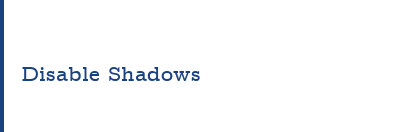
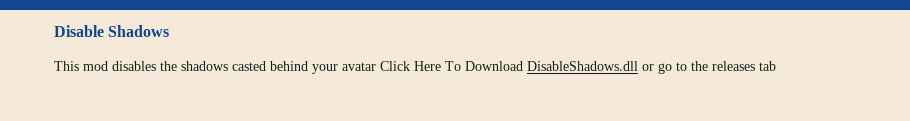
+ This mod disables the shadows casted behind your avatar Click Here To Download DisableShadows.dll or go to the releases tab

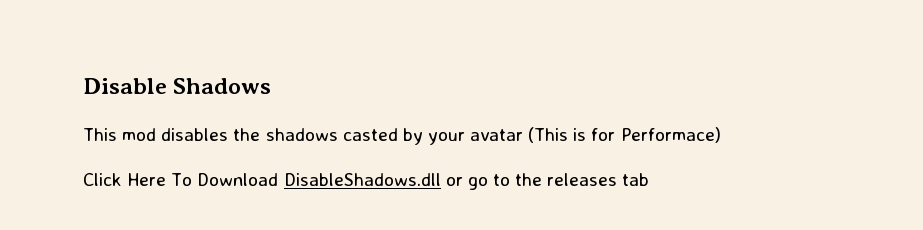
- This mod disables the shadows casted behind your avatar Click Here To Download DisableShadows.dll or go to the releases tab
+ This mod disables the shadows casted by your avatar (This is for Performace)
+ Click Here To Download DisableShadows.dll or go to the releases tab

